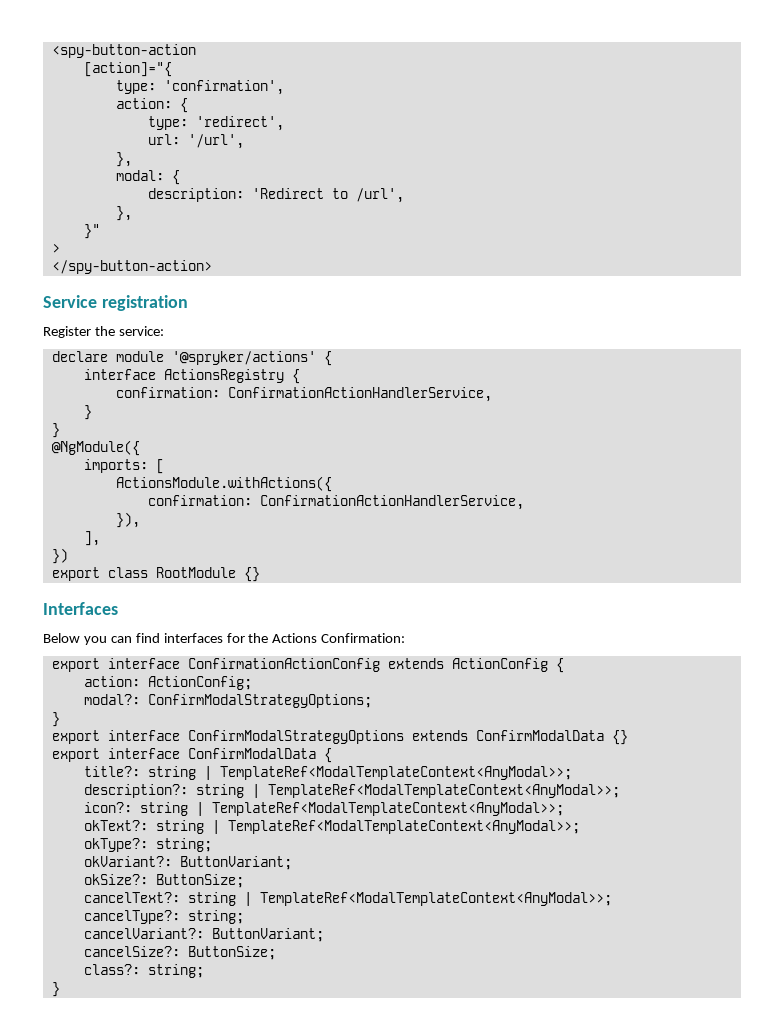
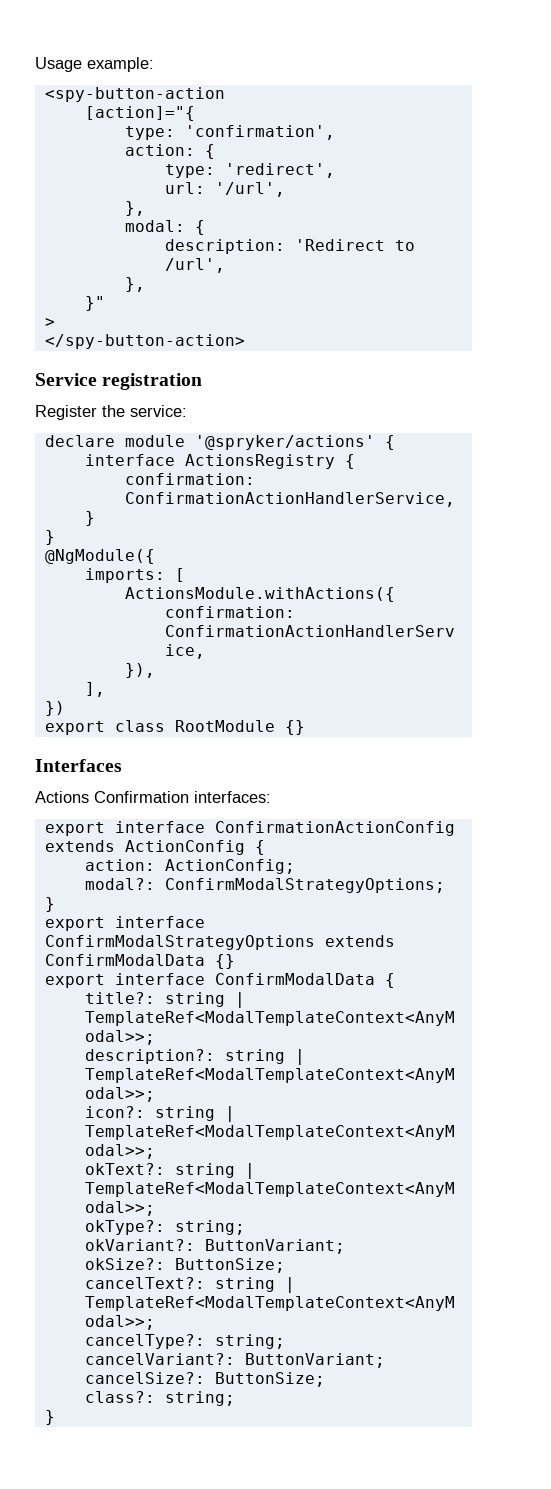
+ Usage example:
- Below you can find interfaces for the Actions Confirmation:
+ Actions Confirmation interfaces:

